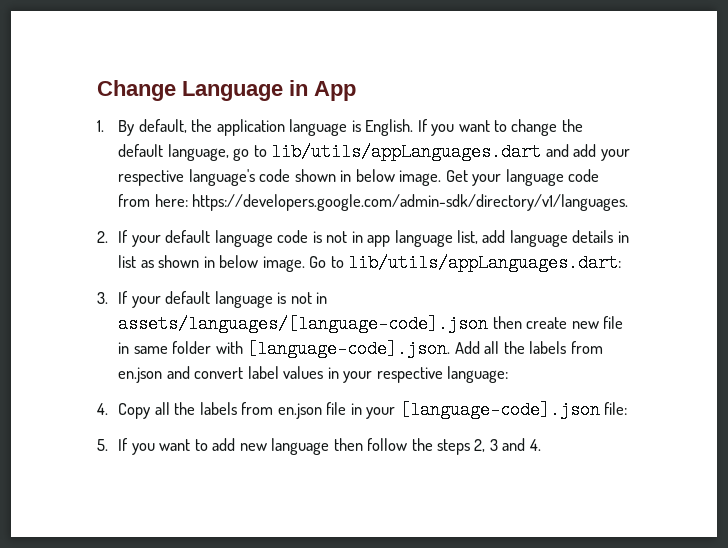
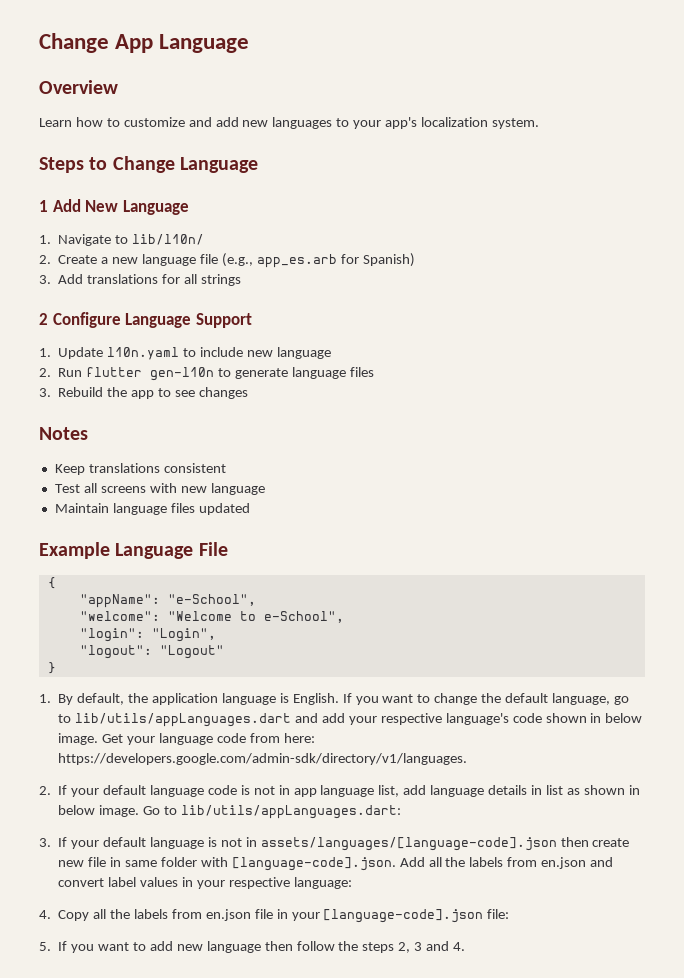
- Change Language in App
+ Change App Language
+ Overview
+ Learn how to customize and add new languages to your app's localization system.
+ Steps to Change Language
+ 1 Add New Language
+ 1. Navigate to lib/l10n/
+ 2. Create a new language file (e.g., app_es.arb for Spanish)
+ 3. Add translations for all strings
+ 2 Configure Language Support
+ 1. Update l10n.yaml to include new language
+ 2. Run flutter gen-l10n to generate language files
+ 3. Rebuild the app to see changes
+ Notes
+ Keep translations consistent
+ Test all screens with new language
+ Maintain language files updated
+ Example Language File
+ {
+ "appName": "e-School",
+ "welcome": "Welcome to e-School",
+ "login": "Login",
+ "logout": "Logout"
+ }

